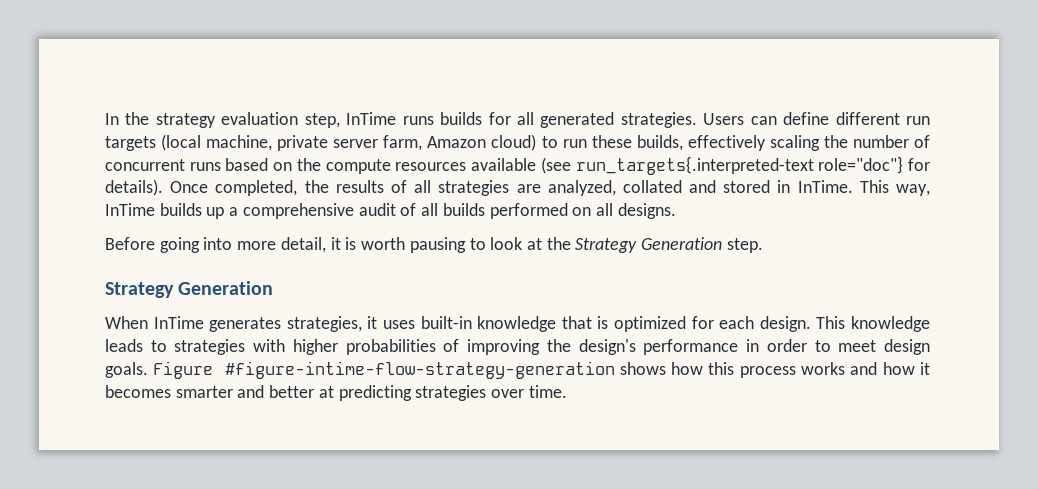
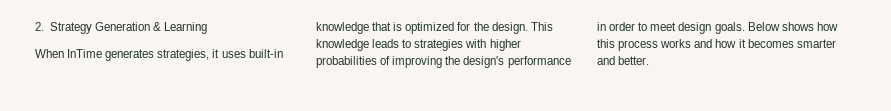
- In the strategy evaluation step, InTime runs builds for all generated strategies. Users can define different run targets (local machine, private server farm, Amazon cloud) to run these builds, effectively scaling the number of concurrent runs based on the compute resources available (see run_targets{.interpreted-text role="doc"} for details). Once completed, the results of all strategies are analyzed, collated and stored in InTime. This way, InTime builds up a comprehensive audit of all builds performed on all designs.
- Before going into more detail, it is worth pausing to look at the Strategy Generation step.
- Strategy Generation
+ 2. Strategy Generation & Learning
- When InTime generates strategies, it uses built-in knowledge that is optimized for each design.
+ When InTime generates strategies, it uses built-in knowledge that is optimized for the design.
- Figure #figure-intime-flow-strategy-generation shows how this process works and how it becomes smarter and better at predicting strategies over time.
+ Below shows how this process works and how it becomes smarter and better.

